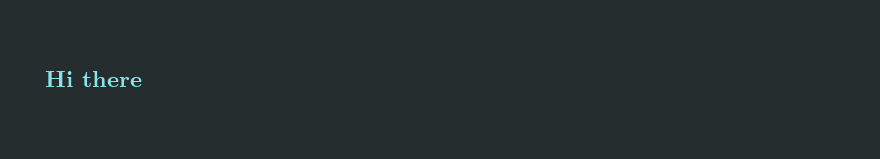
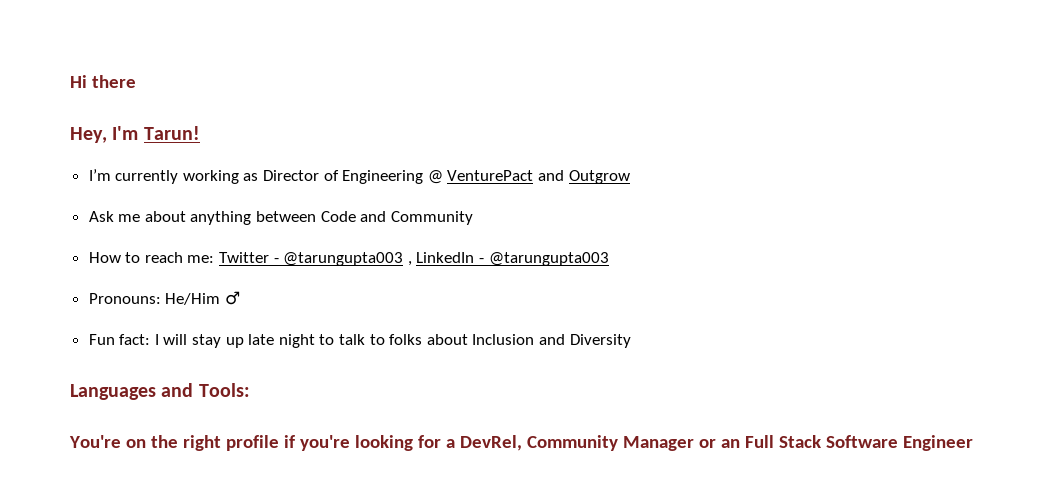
+ Hey, I'm Tarun!
+ I’m currently working as Director of Engineering @ VenturePact and Outgrow
+ Ask me about anything between Code and Community
+ How to reach me: Twitter - @tarungupta003 , LinkedIn - @tarungupta003
+ Pronouns: He/Him ♂
+ Fun fact: I will stay up late night to talk to folks about Inclusion and Diversity
+ Languages and Tools:
+ You're on the right profile if you're looking for a DevRel, Community Manager or an Full Stack Software Engineer

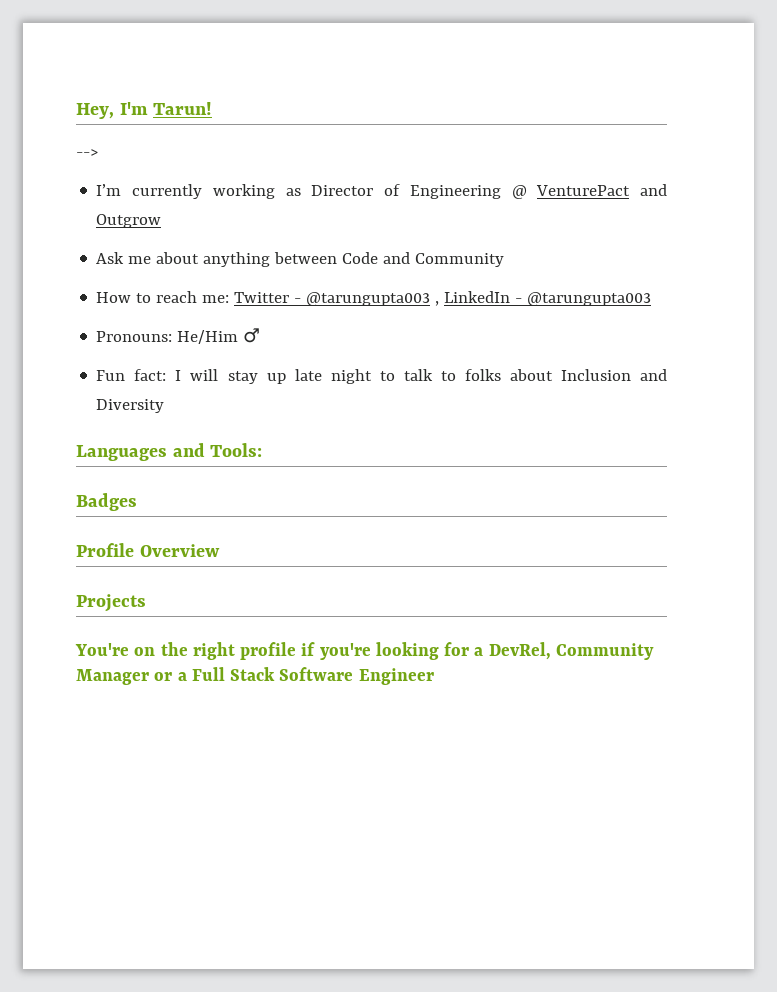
- Hi there
+ -->
+ Badges
+ Profile Overview
+ Projects
- You're on the right profile if you're looking for a DevRel, Community Manager or an Full Stack Software Engineer
+ You're on the right profile if you're looking for a DevRel, Community Manager or a Full Stack Software Engineer

